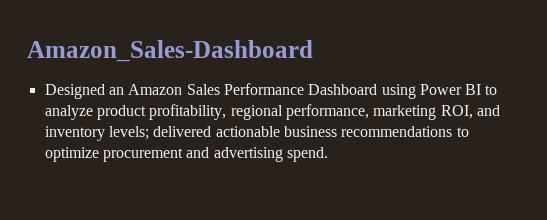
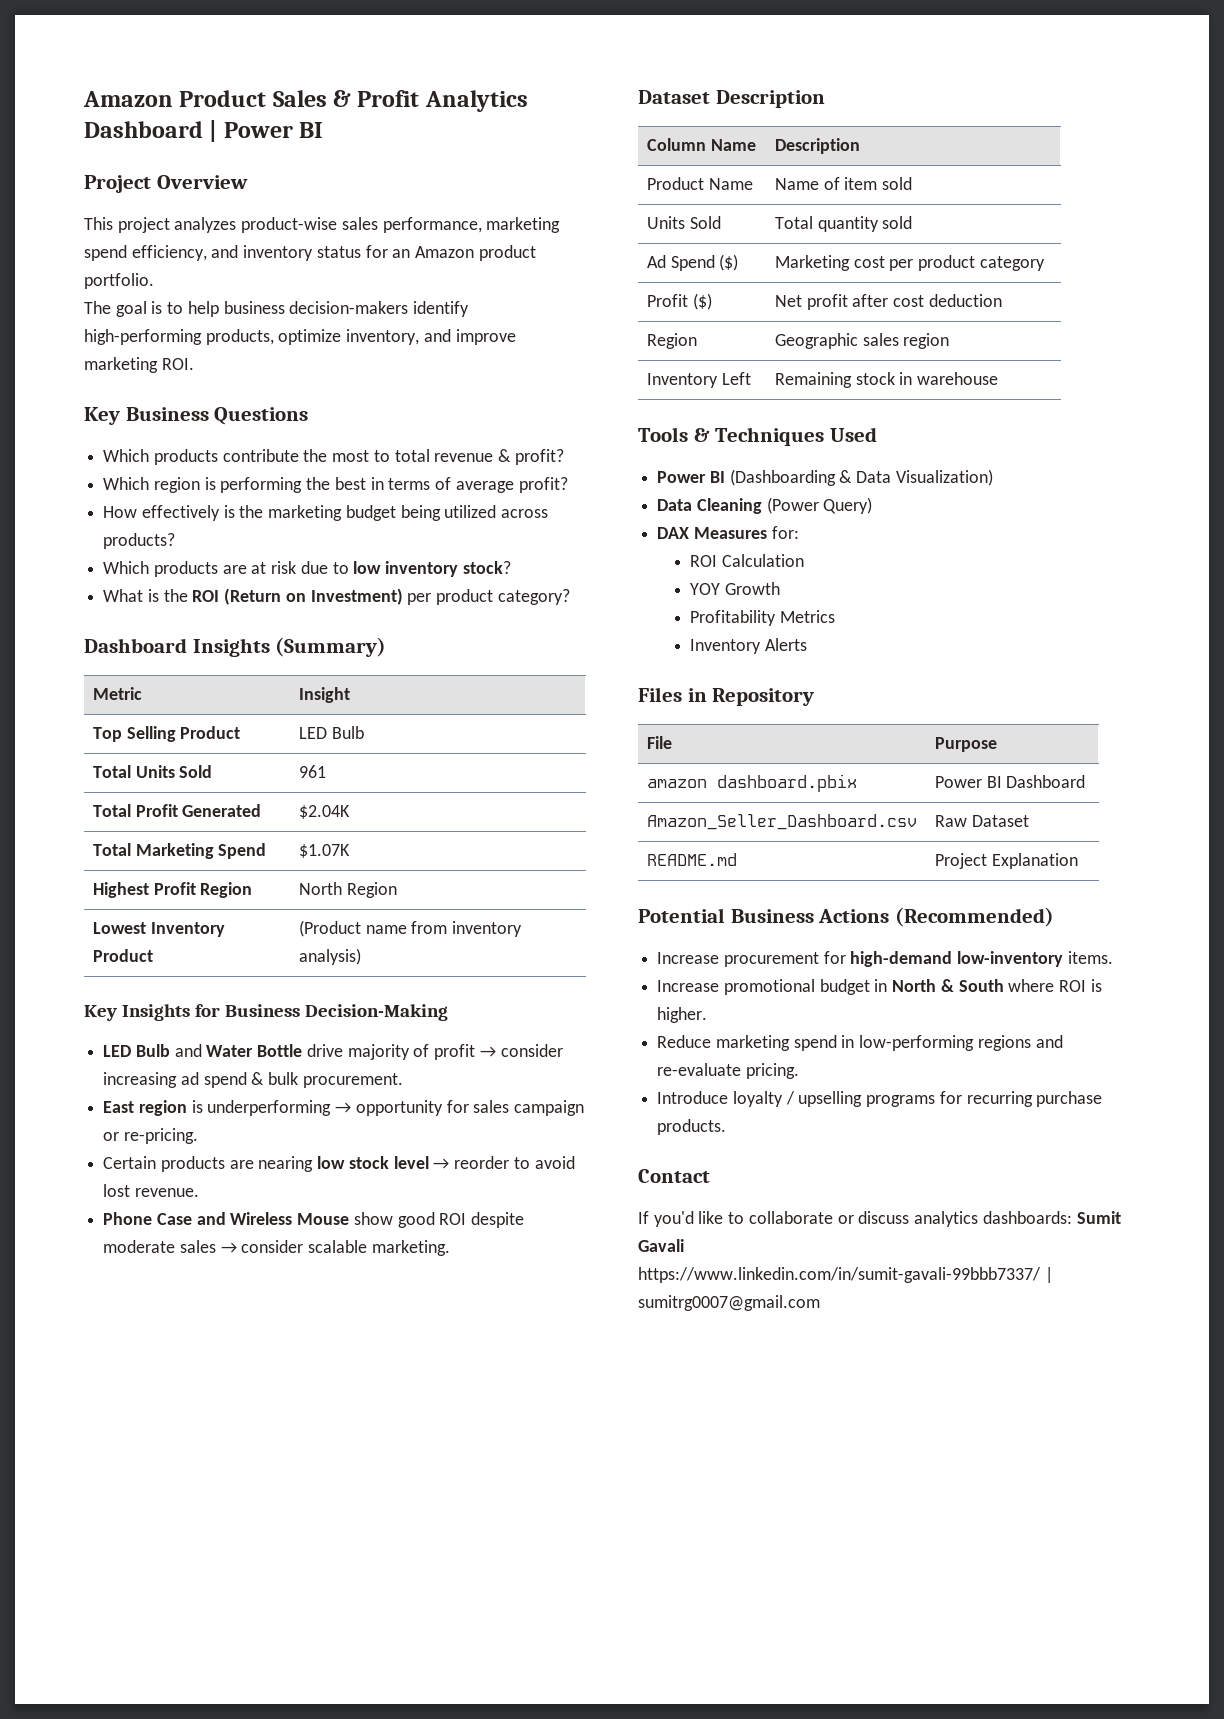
- Amazon_Sales-Dashboard
- Designed an Amazon Sales Performance Dashboard using Power BI to analyze product profitability, regional performance, marketing ROI, and inventory levels; delivered actionable business recommendations to optimize procurement and advertising spend.
+ Amazon Product Sales & Profit Analytics Dashboard | Power BI
+ Project Overview
+ This project analyzes product-wise sales performance, marketing spend efficiency, and inventory status for an Amazon product portfolio.
+ The goal is to help business decision-makers identify high-performing products, optimize inventory, and improve marketing ROI.
+ Key Business Questions
+ Which products contribute the most to total revenue & profit?
+ Which region is performing the best in terms of average profit?
+ How effectively is the marketing budget being utilized across products?
+ Which products are at risk due to low inventory stock?
+ What is the ROI (Return on Investment) per product category?
+ Dashboard Insights (Summary)
+ Metric | Insight
+ Top Selling Product | LED Bulb
+ Total Units Sold | 961
+ Total Profit Generated | $2.04K
+ Total Marketing Spend | $1.07K
+ Highest Profit Region | North Region
+ Lowest Inventory Product | (Product name from inventory analysis)
+ Key Insights for Business Decision-Making
+ LED Bulb and Water Bottle drive majority of profit → consider increasing ad spend & bulk procurement.
+ East region is underperforming → opportunity for sales campaign or re-pricing.
+ Certain products are nearing low stock level → reorder to avoid lost revenue.
+ Phone Case and Wireless Mouse show good ROI despite moderate sales → consider scalable marketing.
+ Dataset Description
+ Column Name | Description
+ Product Name | Name of item sold
+ Units Sold | Total quantity sold
+ Ad Spend ($) | Marketing cost per product category
+ Profit ($) | Net profit after cost deduction
+ Region | Geographic sales region
+ Inventory Left | Remaining stock in warehouse
+ Tools & Techniques Used
+ Power BI (Dashboarding & Data Visualization)
+ Data Cleaning (Power Query)
+ DAX Measures for:
+ ROI Calculation
+ YOY Growth
+ Profitability Metrics
+ Inventory Alerts
+ Files in Repository
+ File | Purpose
+ amazon dashboard.pbix | Power BI Dashboard
+ Amazon_Seller_Dashboard.csv | Raw Dataset
+ README.md | Project Explanation
+ Potential Business Actions (Recommended)
+ Increase procurement for high-demand low-inventory items.
+ Increase promotional budget in North & South where ROI is higher.
+ Reduce marketing spend in low-performing regions and re-evaluate pricing.
+ Introduce loyalty / upselling programs for recurring purchase products.
+ Contact
+ If you'd like to collaborate or discuss analytics dashboards: Sumit Gavali
+ https://www.linkedin.com/in/sumit-gavali-99bbb7337/ | sumitrg0007@gmail.com

